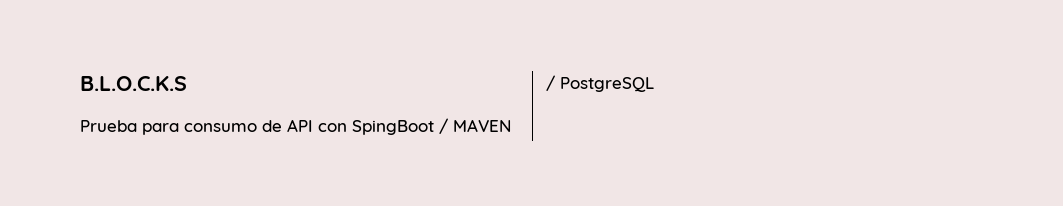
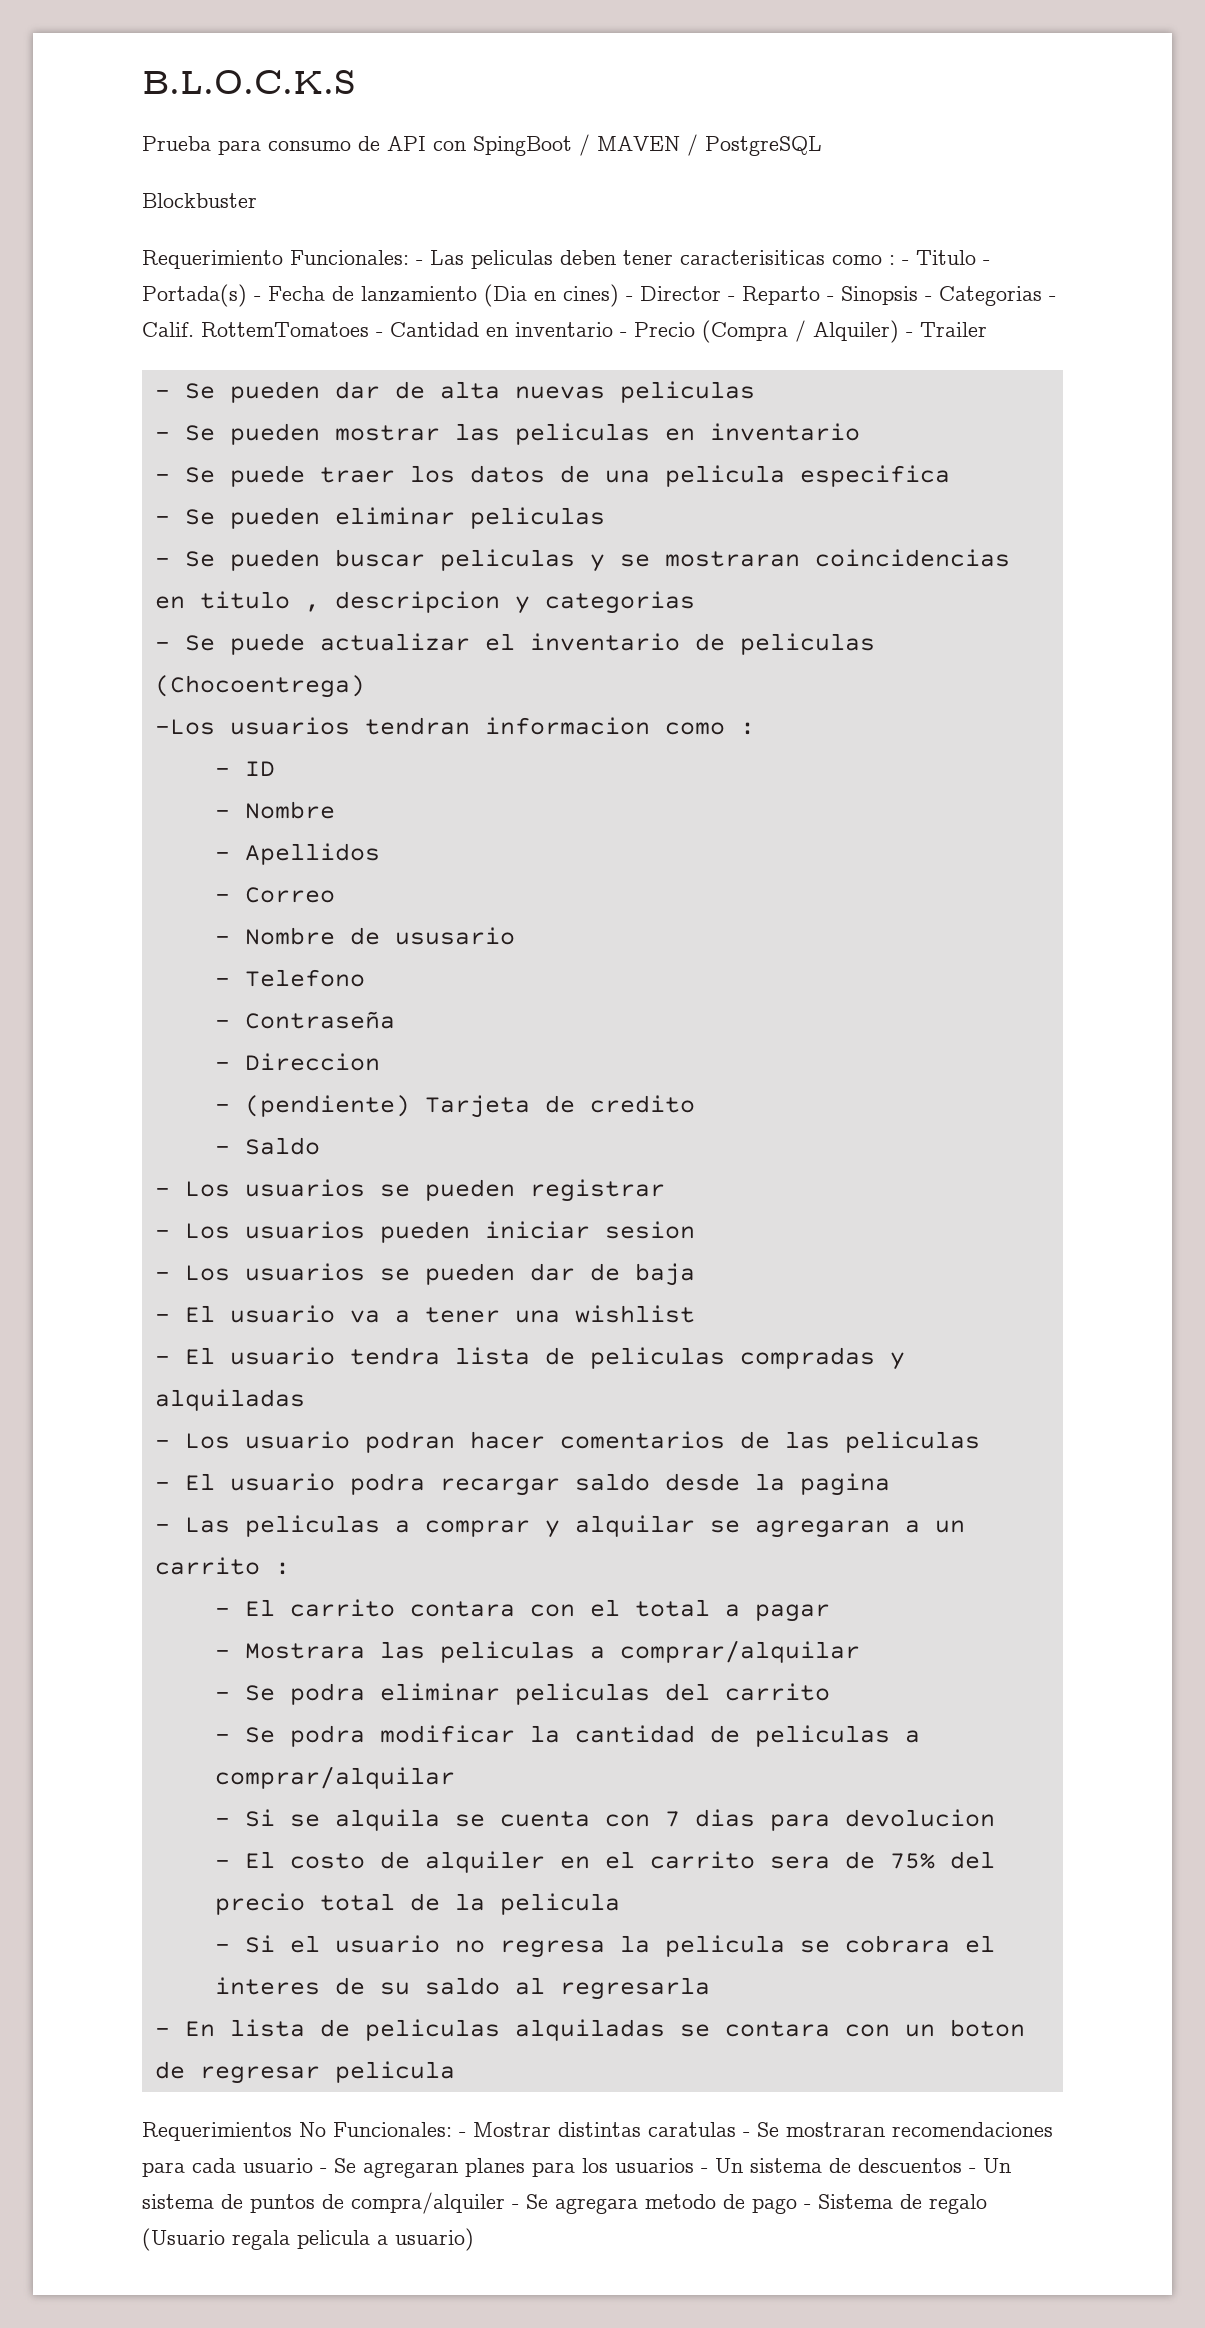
+ Blockbuster
+ Requerimiento Funcionales: - Las peliculas deben tener caracterisiticas como : - Titulo - Portada(s) - Fecha de lanzamiento (Dia en cines) - Director - Reparto - Sinopsis - Categorias - Calif. RottemTomatoes - Cantidad en inventario - Precio (Compra / Alquiler) - Trailer
+ - Se pueden dar de alta nuevas peliculas
+ - Se pueden mostrar las peliculas en inventario
+ - Se puede traer los datos de una pelicula especifica
+ - Se pueden eliminar peliculas
+ - Se pueden buscar peliculas y se mostraran coincidencias en titulo , descripcion y categorias
+ - Se puede actualizar el inventario de peliculas (Chocoentrega)
+ -Los usuarios tendran informacion como :
+ - ID
+ - Nombre
+ - Apellidos
+ - Correo
+ - Nombre de ususario
+ - Telefono
+ - Contraseña
+ - Direccion
+ - (pendiente) Tarjeta de credito
+ - Saldo
+ - Los usuarios se pueden registrar
+ - Los usuarios pueden iniciar sesion
+ - Los usuarios se pueden dar de baja
+ - El usuario va a tener una wishlist
+ - El usuario tendra lista de peliculas compradas y alquiladas
+ - Los usuario podran hacer comentarios de las peliculas
+ - El usuario podra recargar saldo desde la pagina
+ - Las peliculas a comprar y alquilar se agregaran a un carrito :
+ - El carrito contara con el total a pagar
+ - Mostrara las peliculas a comprar/alquilar
+ - Se podra eliminar peliculas del carrito
+ - Se podra modificar la cantidad de peliculas a comprar/alquilar
+ - Si se alquila se cuenta con 7 dias para devolucion
+ - El costo de alquiler en el carrito sera de 75% del precio total de la pelicula
+ - Si el usuario no regresa la pelicula se cobrara el interes de su saldo al regresarla
+ - En lista de peliculas alquiladas se contara con un boton de regresar pelicula
+ Requerimientos No Funcionales: - Mostrar distintas caratulas - Se mostraran recomendaciones para cada usuario - Se agregaran planes para los usuarios - Un sistema de descuentos - Un sistema de puntos de compra/alquiler - Se agregara metodo de pago - Sistema de regalo (Usuario regala pelicula a usuario)

